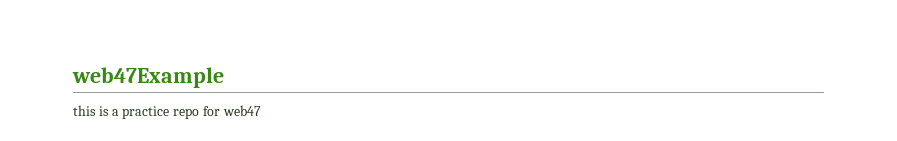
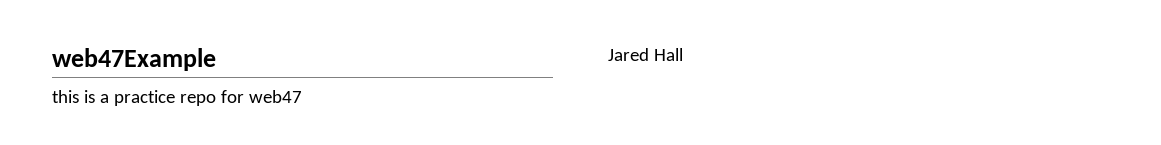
+ Jared Hall

